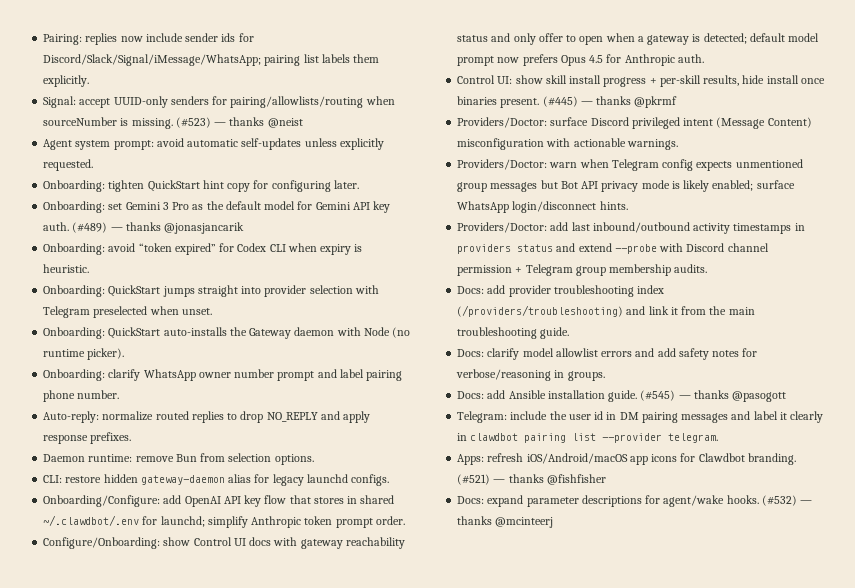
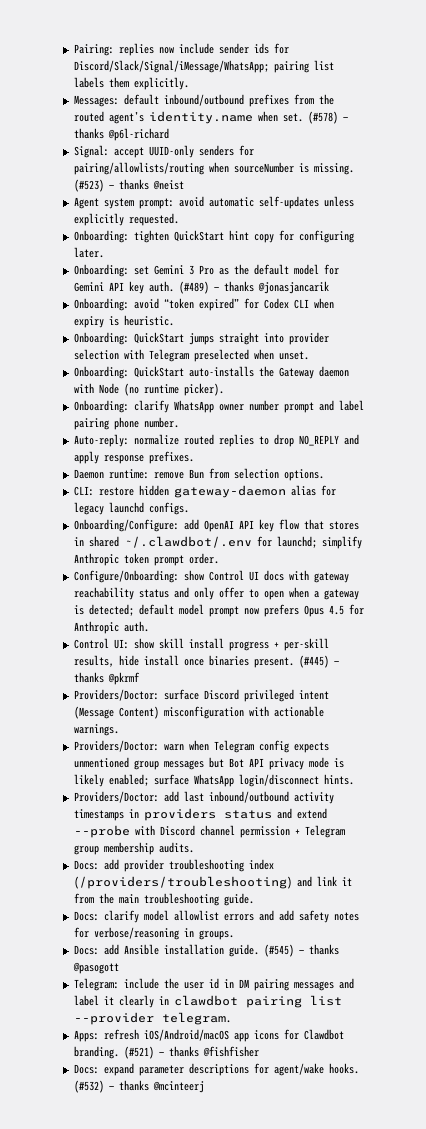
+ Messages: default inbound/outbound prefixes from the routed agent’s identity.name when set. (#578) — thanks @p6l-richard

